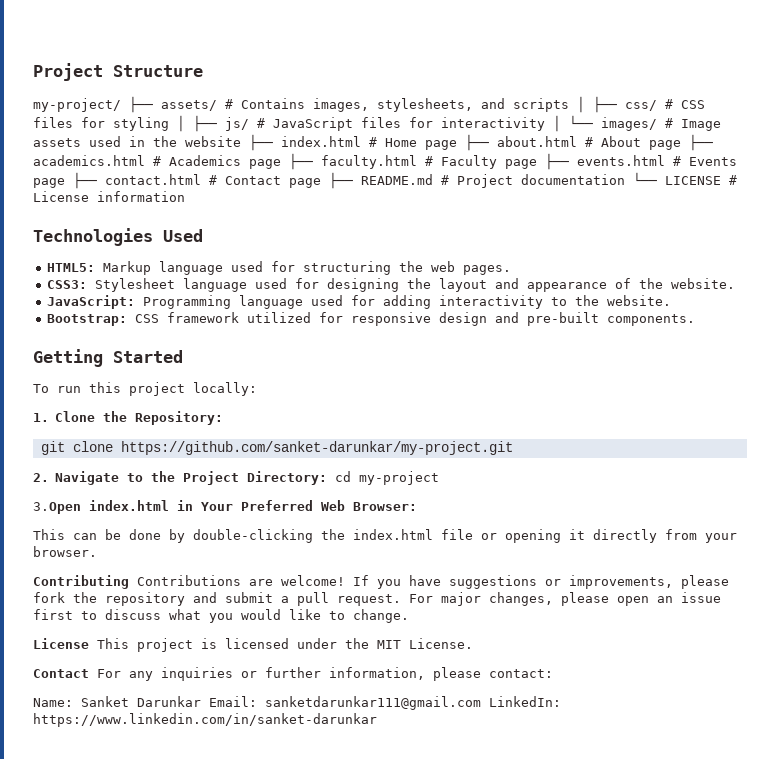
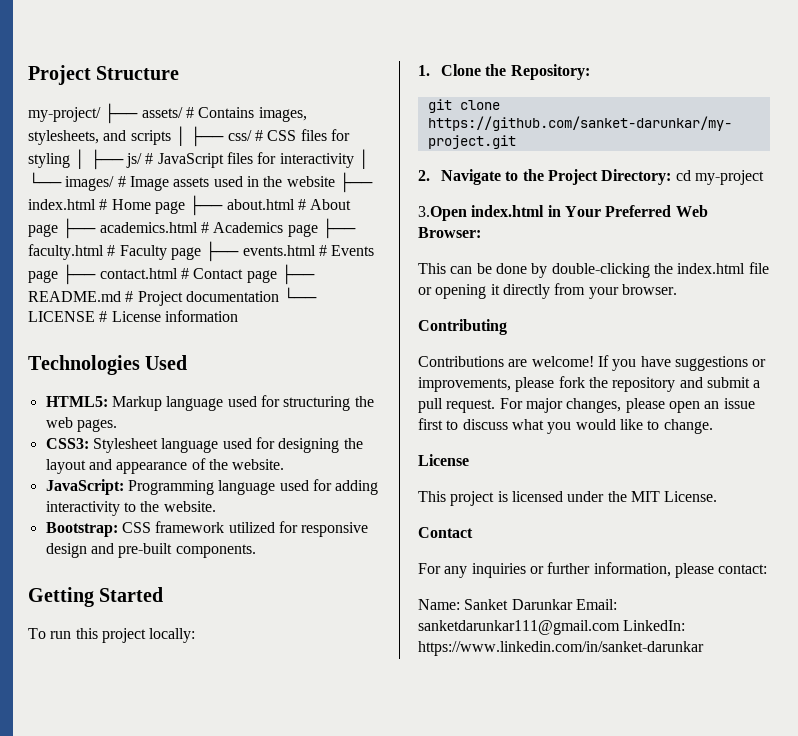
- Contributing Contributions are welcome!
+ Contributing
+ Contributions are welcome!
  For major changes, please open an issue first to discuss what you would like to change.
- License This project is licensed under the MIT License.
- Contact For any inquiries or further information, please contact:
+ License
+ This project is licensed under the MIT License.
+ Contact
+ For any inquiries or further information, please contact:

